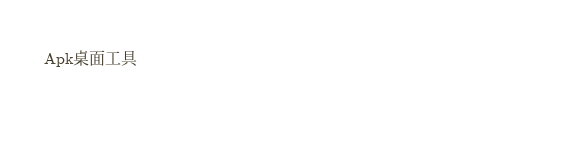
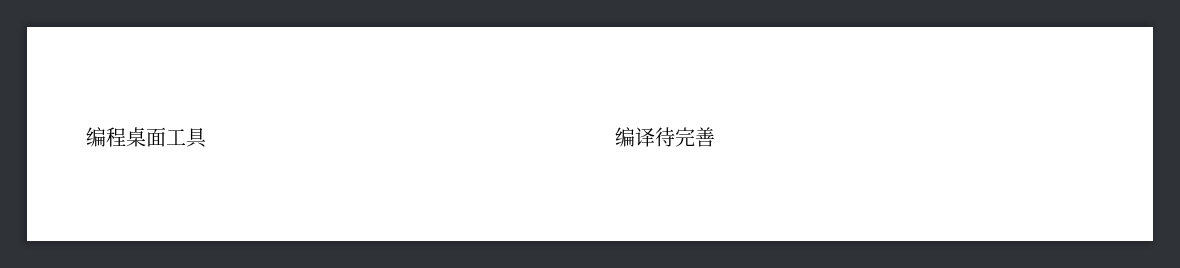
- Apk桌面工具
+ 编程桌面工具
+ 编译待完善

